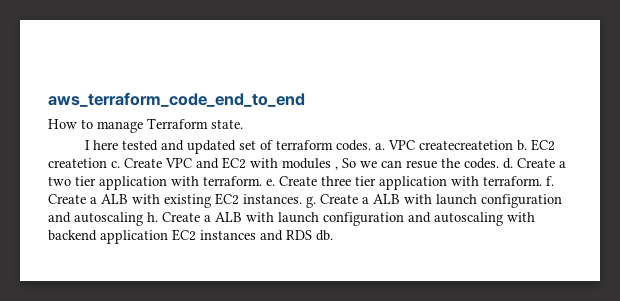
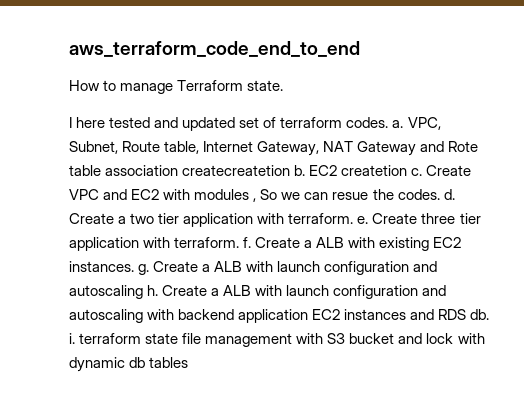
- VPC createcreatetion b.
+ VPC, Subnet, Route table, Internet Gateway, NAT Gateway and Rote table association createcreatetion b.
- Create a ALB with launch configuration and autoscaling with backend application EC2 instances and RDS db.
+ Create a ALB with launch configuration and autoscaling with backend application EC2 instances and RDS db. i. terraform state file management with S3 bucket and lock with dynamic db tables

